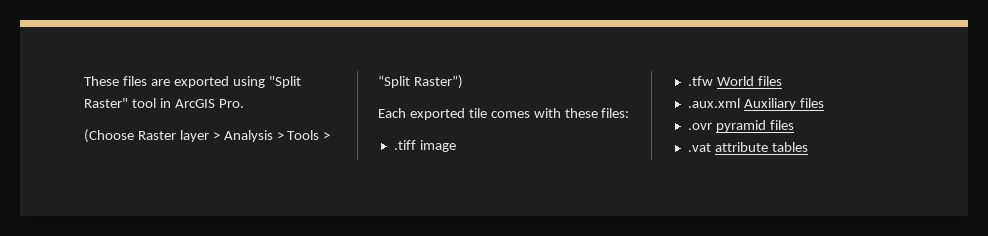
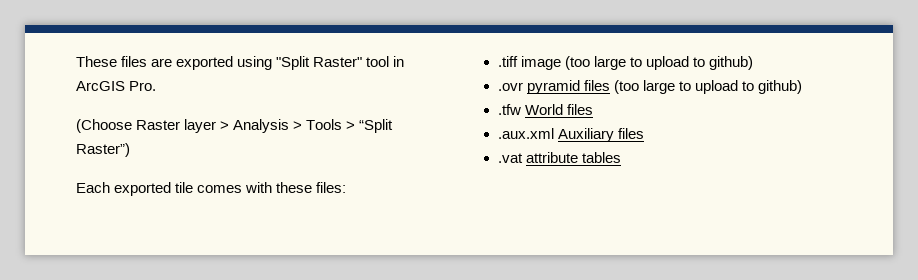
- .tiff image
+ .tiff image (too large to upload to github)
+ .ovr pyramid files (too large to upload to github)
- .ovr pyramid files

